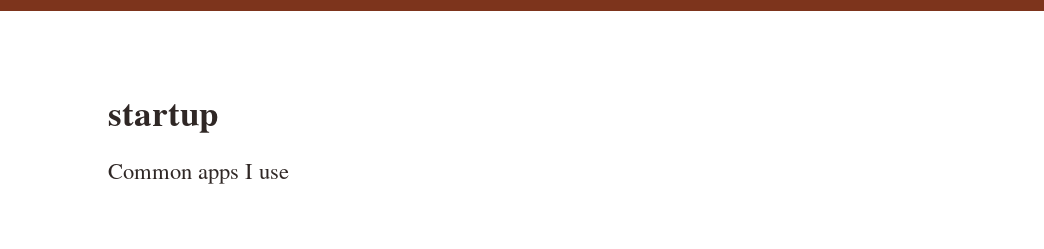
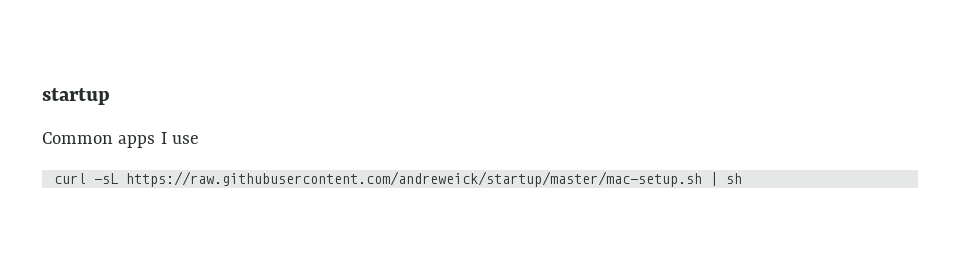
+ curl -sL https://raw.githubusercontent.com/andreweick/startup/master/mac-setup.sh | sh

